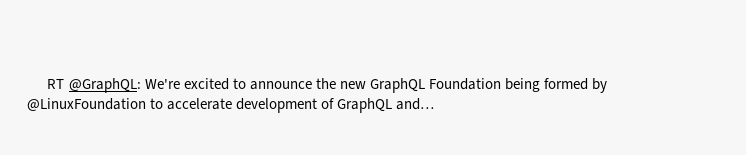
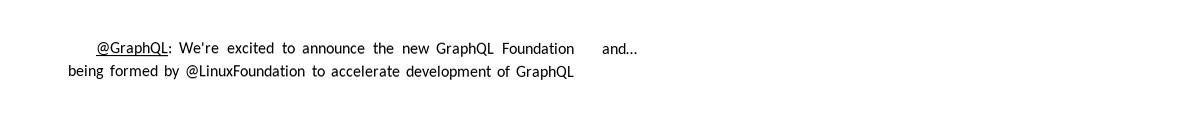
- RT @GraphQL: We're excited to announce the new GraphQL Foundation being formed by @LinuxFoundation to accelerate development of GraphQL and…
+ @GraphQL: We're excited to announce the new GraphQL Foundation being formed by @LinuxFoundation to accelerate development of GraphQL and…

